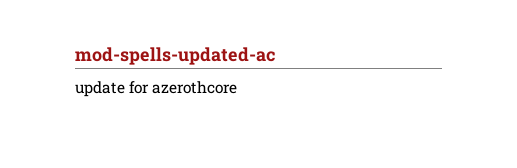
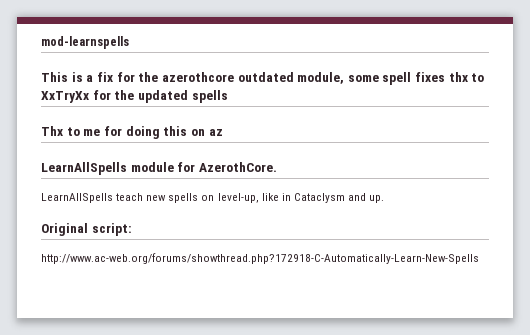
- mod-spells-updated-ac
- update for azerothcore
+ mod-learnspells
+ This is a fix for the azerothcore outdated module, some spell fixes thx to XxTryXx for the updated spells
+ Thx to me for doing this on az
+ LearnAllSpells module for AzerothCore.
+ LearnAllSpells teach new spells on level-up, like in Cataclysm and up.
+ Original script:
+ http://www.ac-web.org/forums/showthread.php?172918-C-Automatically-Learn-New-Spells

